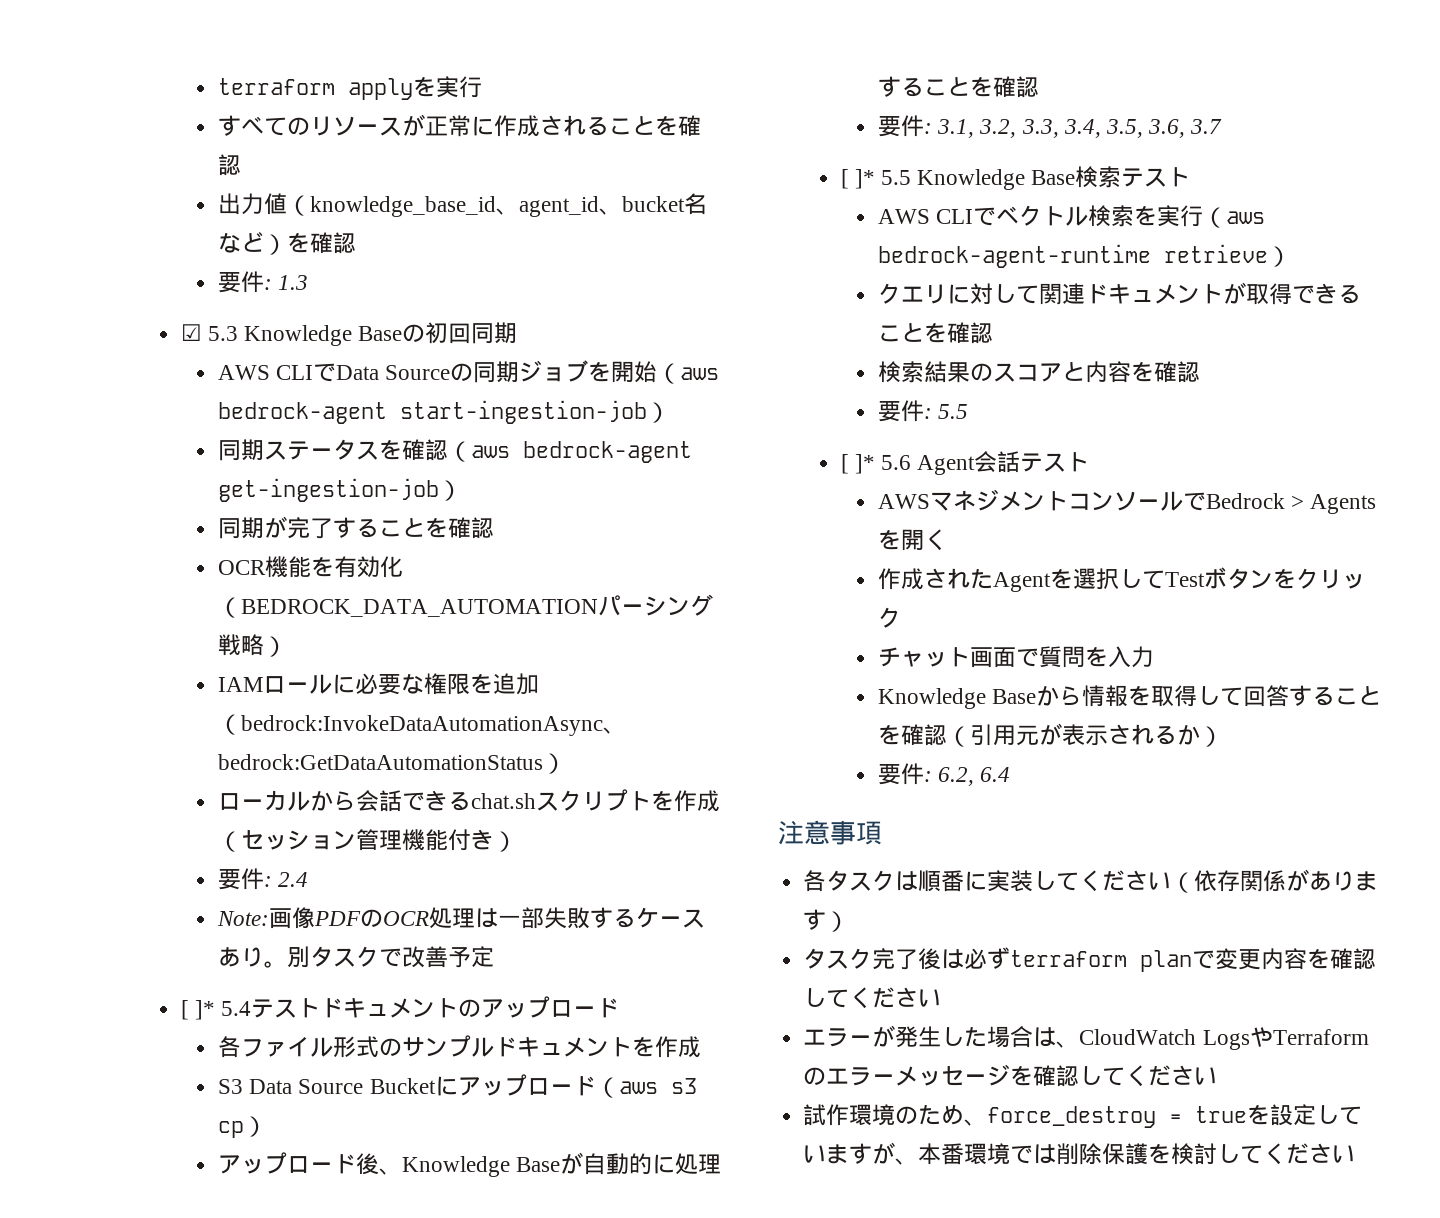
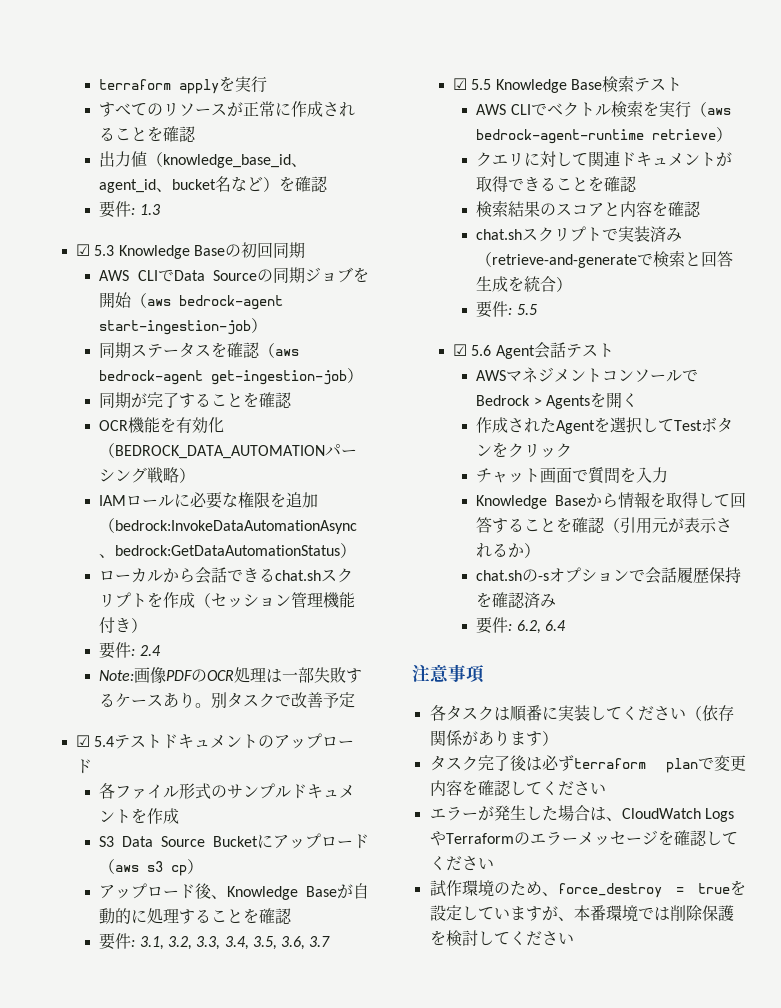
- [ ]* 5.4テストドキュメントのアップロード
+ ☑ 5.4テストドキュメントのアップロード
- [ ]* 5.5 Knowledge Base検索テスト
+ ☑ 5.5 Knowledge Base検索テスト
+ chat.shスクリプトで実装済み（retrieve-and-generateで検索と回答生成を統合）
- [ ]* 5.6 Agent会話テスト
+ ☑ 5.6 Agent会話テスト
+ chat.shの-sオプションで会話履歴保持を確認済み

